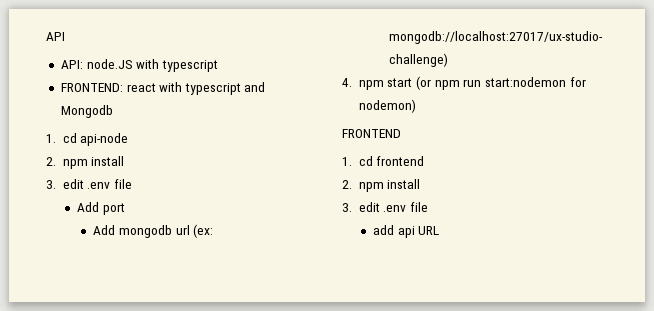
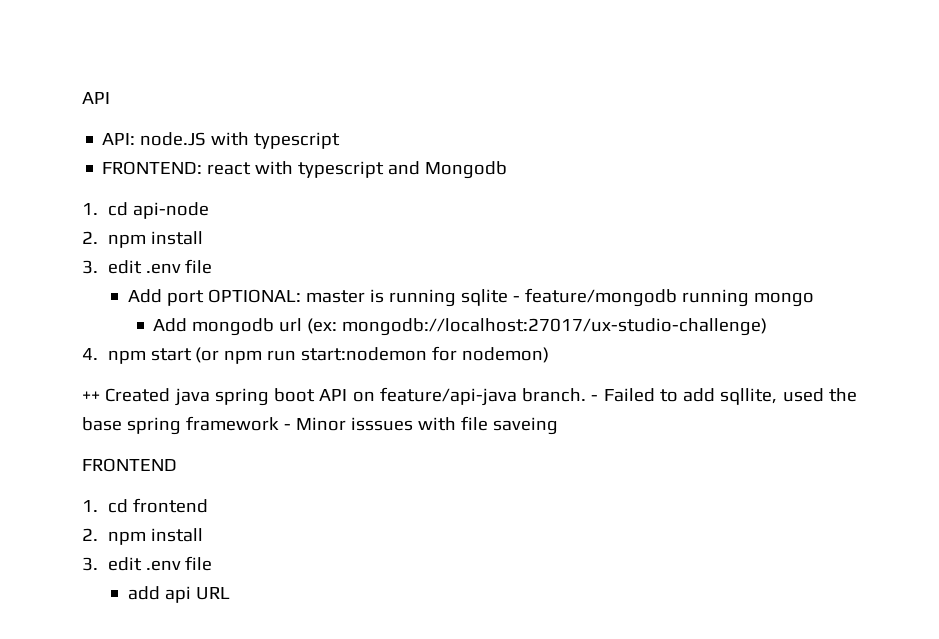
- Add port
+ Add port OPTIONAL: master is running sqlite - feature/mongodb running mongo
+ ++ Created java spring boot API on feature/api-java branch. - Failed to add sqllite, used the base spring framework - Minor isssues with file saveing

